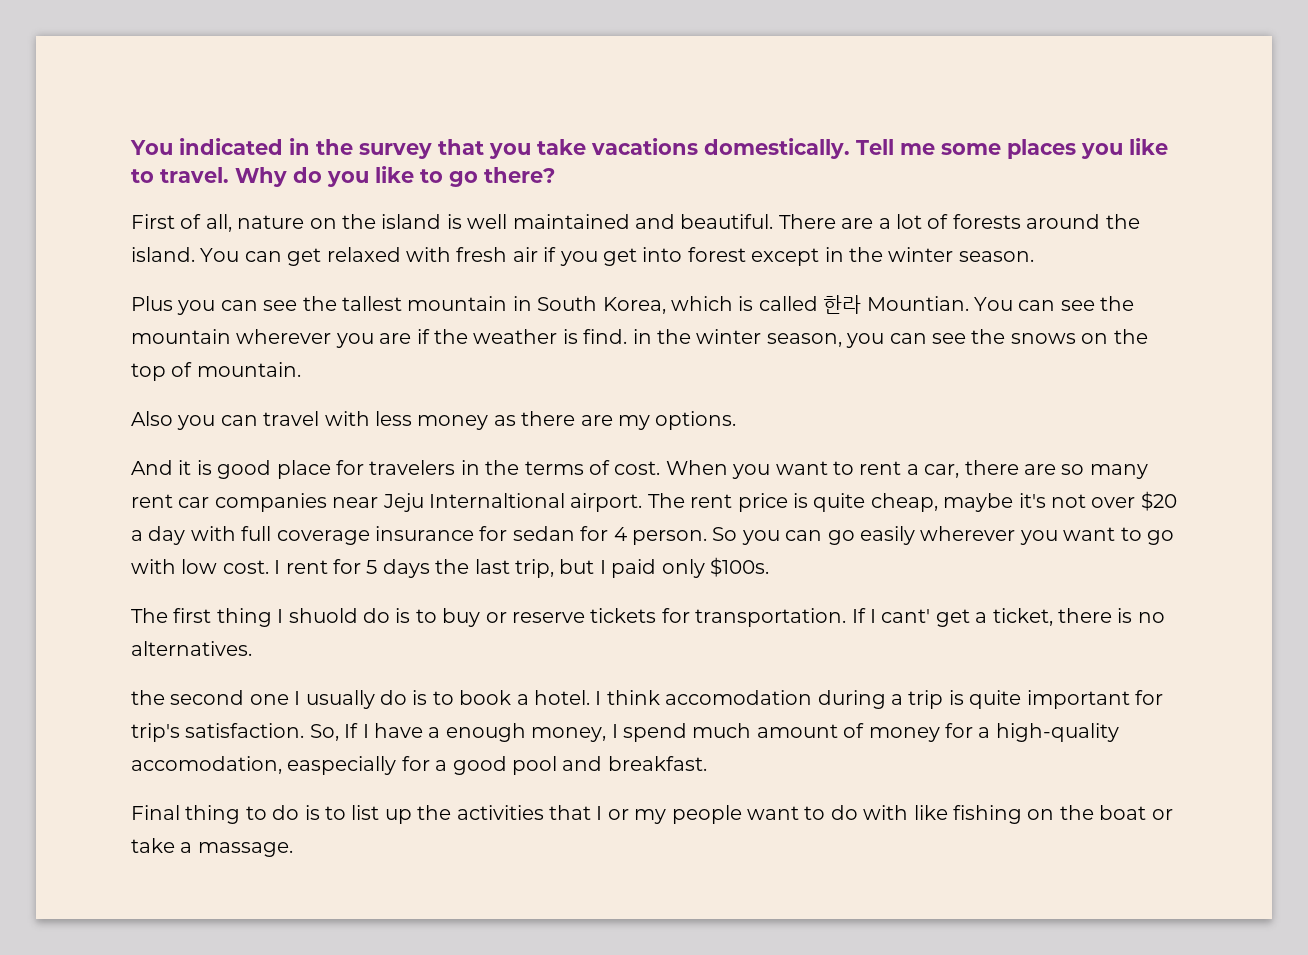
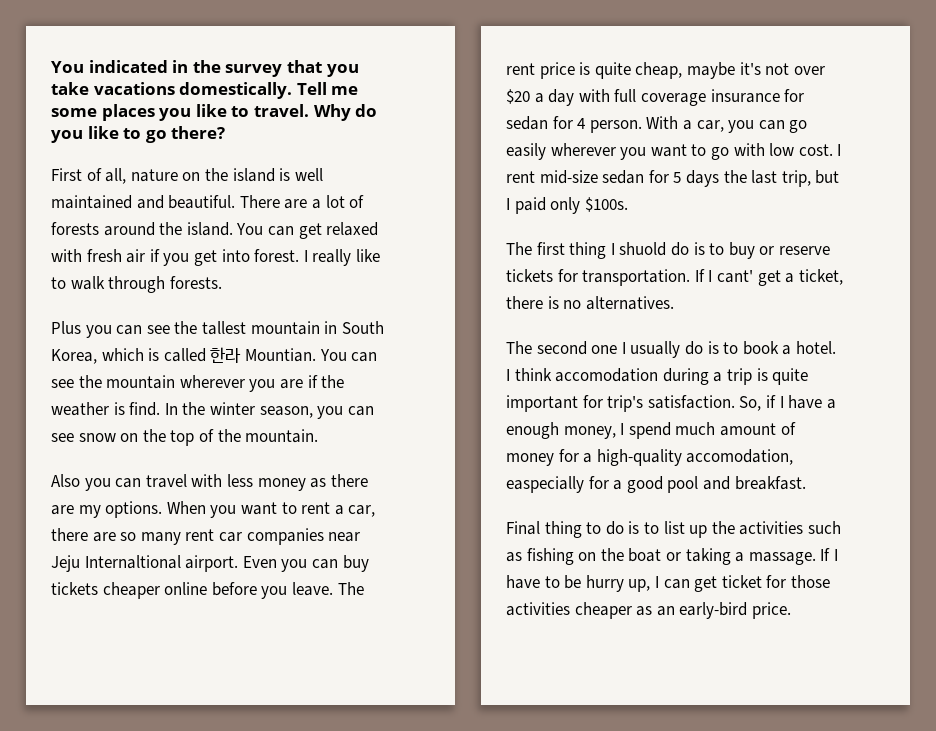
- You can get relaxed with fresh air if you get into forest except in the winter season.
+ You can get relaxed with fresh air if you get into forest. I really like to walk through forests.
- You can see the mountain wherever you are if the weather is find. in the winter season, you can see the snows on the top of mountain.
+ You can see the mountain wherever you are if the weather is find. In the winter season, you can see snow on the top of the mountain.
- Also you can travel with less money as there are my options.
- And it is good place for travelers in the terms of cost. When you want to rent a car, there are so many rent car companies near Jeju Internaltional airport.
+ Also you can travel with less money as there are my options. When you want to rent a car, there are so many rent car companies near Jeju Internaltional airport.
+ Even you can buy tickets cheaper online before you leave.
- So you can go easily wherever you want to go with low cost.
+ With a car, you can go easily wherever you want to go with low cost.
- I rent for 5 days the last trip, but I paid only $100s.
+ I rent mid-size sedan for 5 days the last trip, but I paid only $100s.
- the second one I usually do is to book a hotel.
+ The second one I usually do is to book a hotel.
- So, If I have a enough money, I spend much amount of money for a high-quality accomodation, easpecially for a good pool and breakfast.
+ So, if I have a enough money, I spend much amount of money for a high-quality accomodation, easpecially for a good pool and breakfast.
- Final thing to do is to list up the activities that I or my people want to do with like fishing on the boat or take a massage.
+ Final thing to do is to list up the activities such as fishing on the boat or taking a massage.
+ If I have to be hurry up, I can get ticket for those activities cheaper as an early-bird price.

